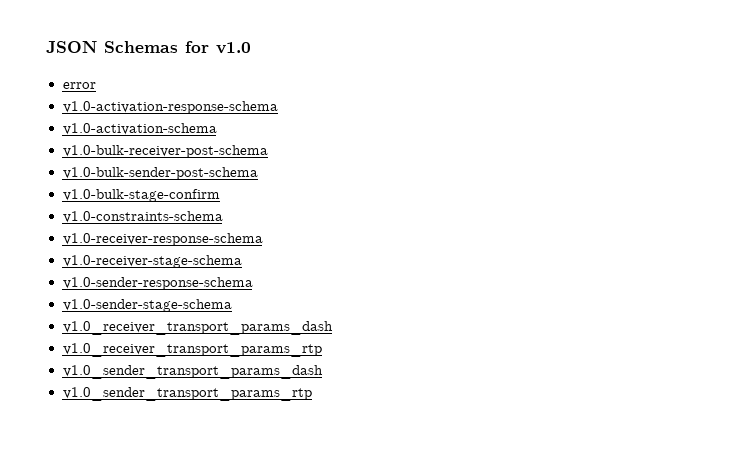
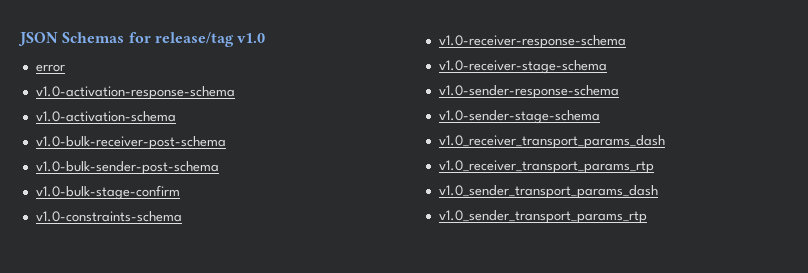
- JSON Schemas for v1.0
+ JSON Schemas for release/tag v1.0

